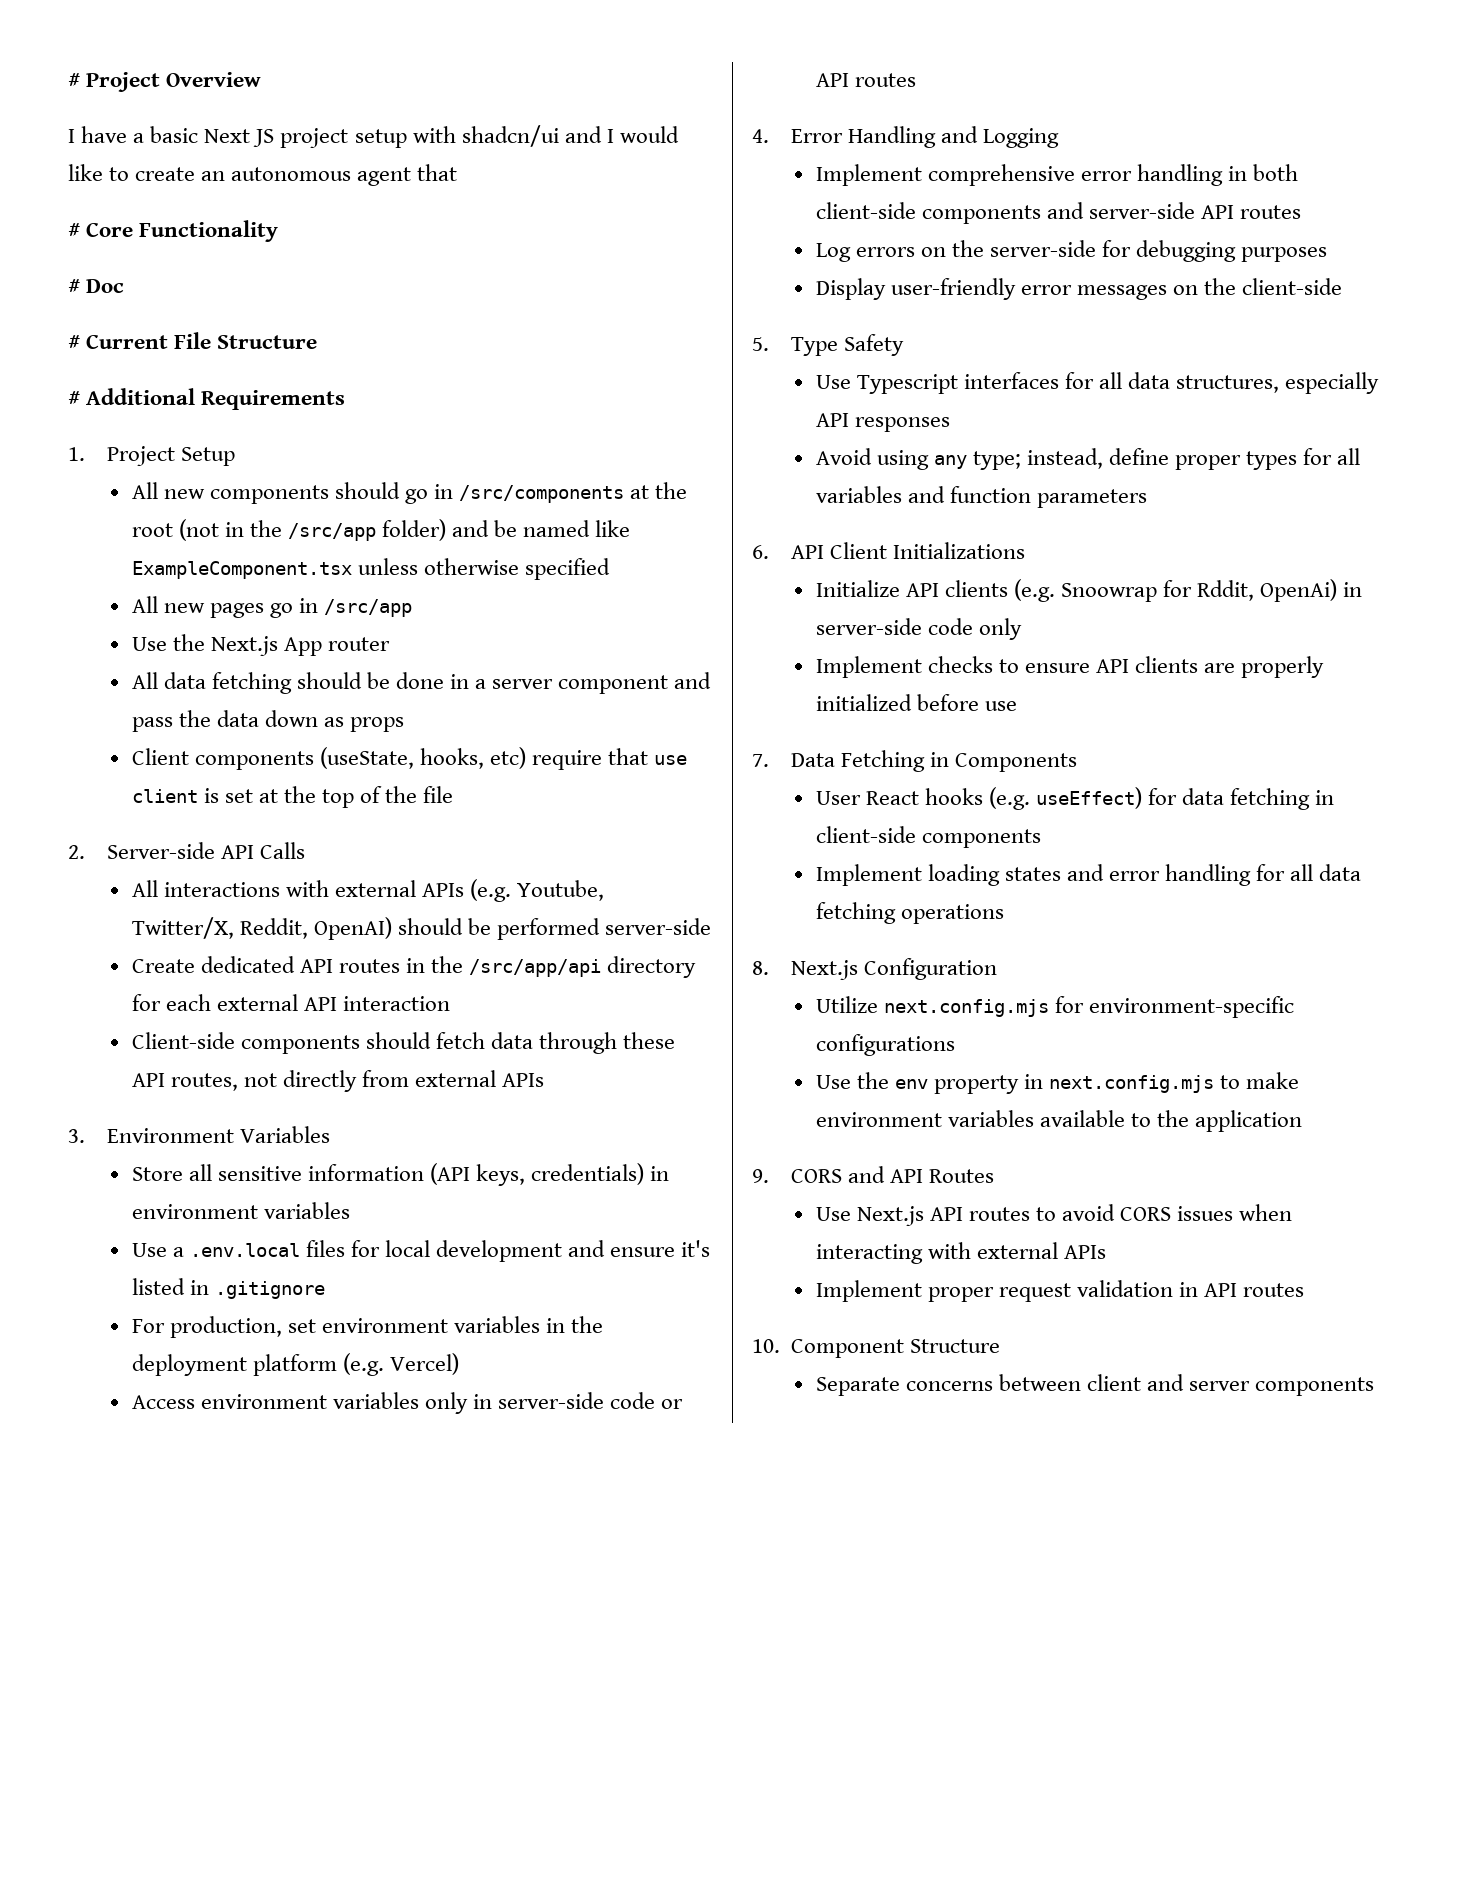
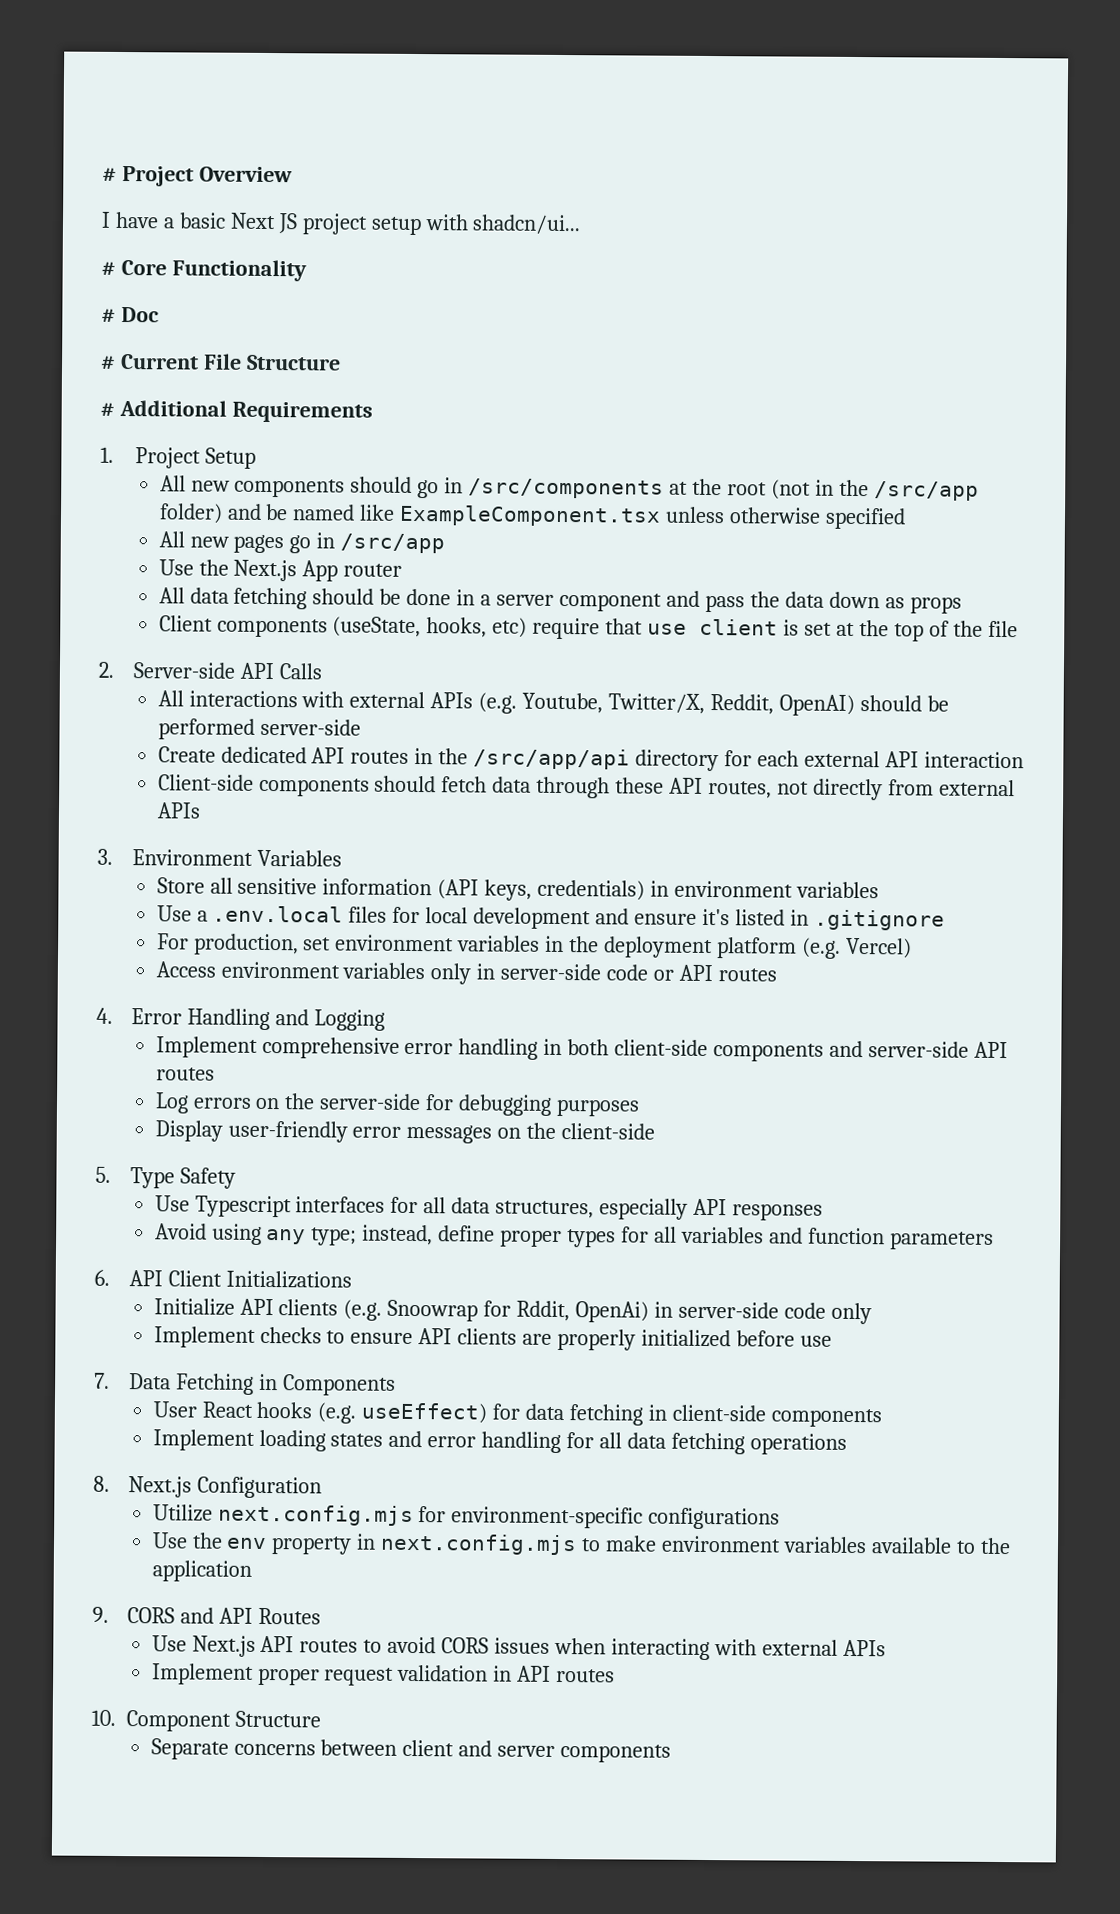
- I have a basic Next JS project setup with shadcn/ui and I would like to create an autonomous agent that
+ I have a basic Next JS project setup with shadcn/ui...

